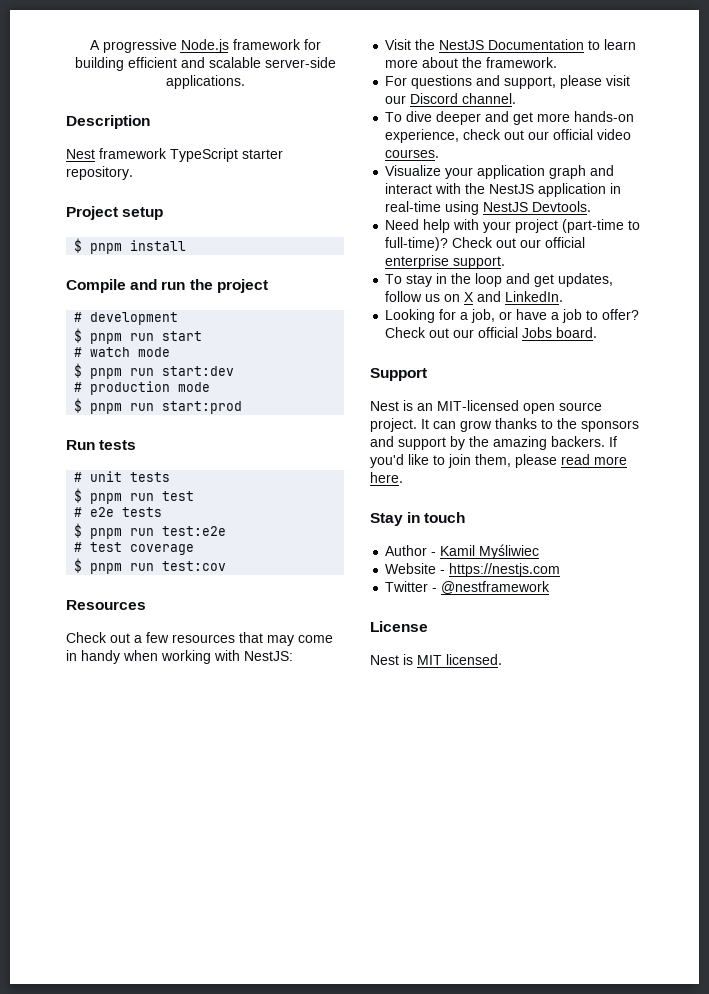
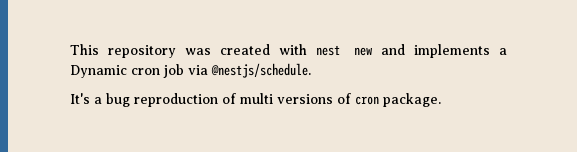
- A progressive Node.js framework for building efficient and scalable server-side applications.
- Description
- Nest framework TypeScript starter repository.
- Project setup
- $ pnpm install
- Compile and run the project
- # development
- $ pnpm run start
- # watch mode
- $ pnpm run start:dev
- # production mode
- $ pnpm run start:prod
- Run tests
- # unit tests
- $ pnpm run test
- # e2e tests
- $ pnpm run test:e2e
- # test coverage
- $ pnpm run test:cov
- Resources
- Check out a few resources that may come in handy when working with NestJS:
- Visit the NestJS Documentation to learn more about the framework.
- For questions and support, please visit our Discord channel.
- To dive deeper and get more hands-on experience, check out our official video courses.
- Visualize your application graph and interact with the NestJS application in real-time using NestJS Devtools.
- Need help with your project (part-time to full-time)? Check out our official enterprise support.
- To stay in the loop and get updates, follow us on X and LinkedIn.
- Looking for a job, or have a job to offer? Check out our official Jobs board.
- Support
- Nest is an MIT-licensed open source project. It can grow thanks to the sponsors and support by the amazing backers. If you'd like to join them, please read more here.
- Stay in touch
- Author - Kamil Myśliwiec
- Website - https://nestjs.com
- Twitter - @nestframework
- License
- Nest is MIT licensed.
+ This repository was created with nest new and implements a Dynamic cron job via @nestjs/schedule.
+ It's a bug reproduction of multi versions of cron package.

